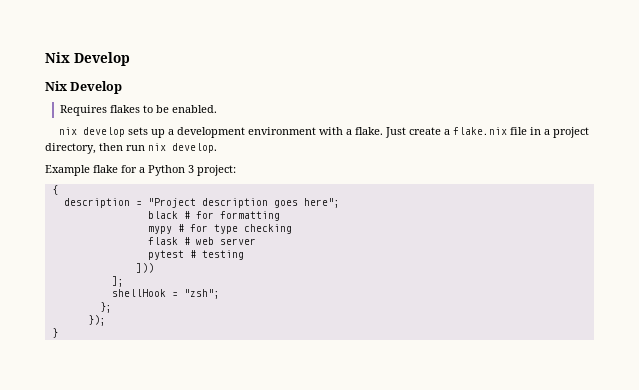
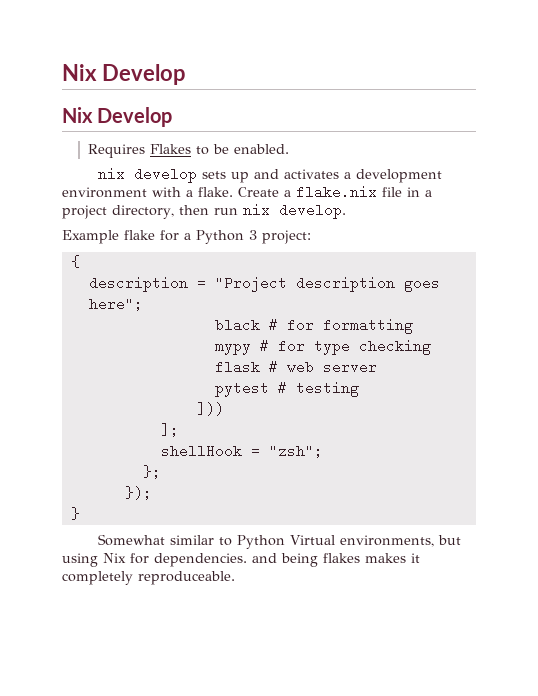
- Requires flakes to be enabled.
+ Requires Flakes to be enabled.
- nix develop sets up a development environment with a flake.
+ nix develop sets up and activates a development environment with a flake.
- Just create a flake.nix file in a project directory, then run nix develop.
+ Create a flake.nix file in a project directory, then run nix develop.
+ Somewhat similar to Python Virtual environments, but using Nix for dependencies. and being flakes makes it completely reproduceable.

